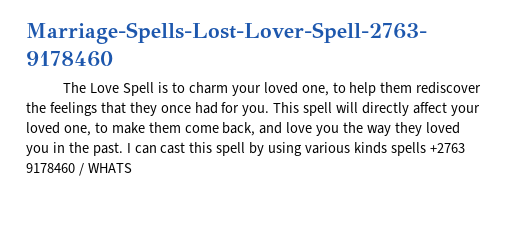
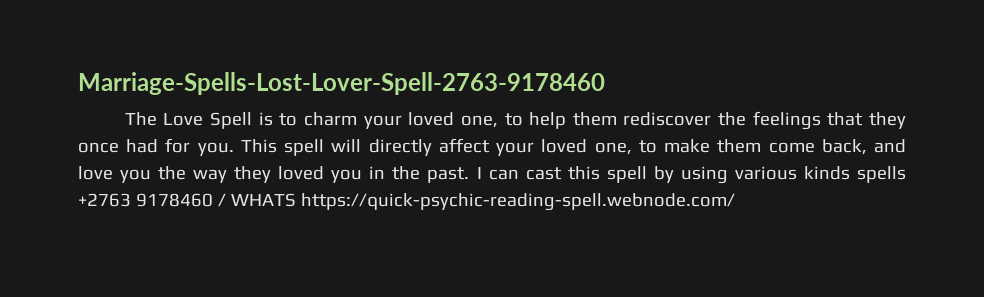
- I can cast this spell by using various kinds spells +2763 9178460 / WHATS
+ I can cast this spell by using various kinds spells +2763 9178460 / WHATS https://quick-psychic-reading-spell.webnode.com/

